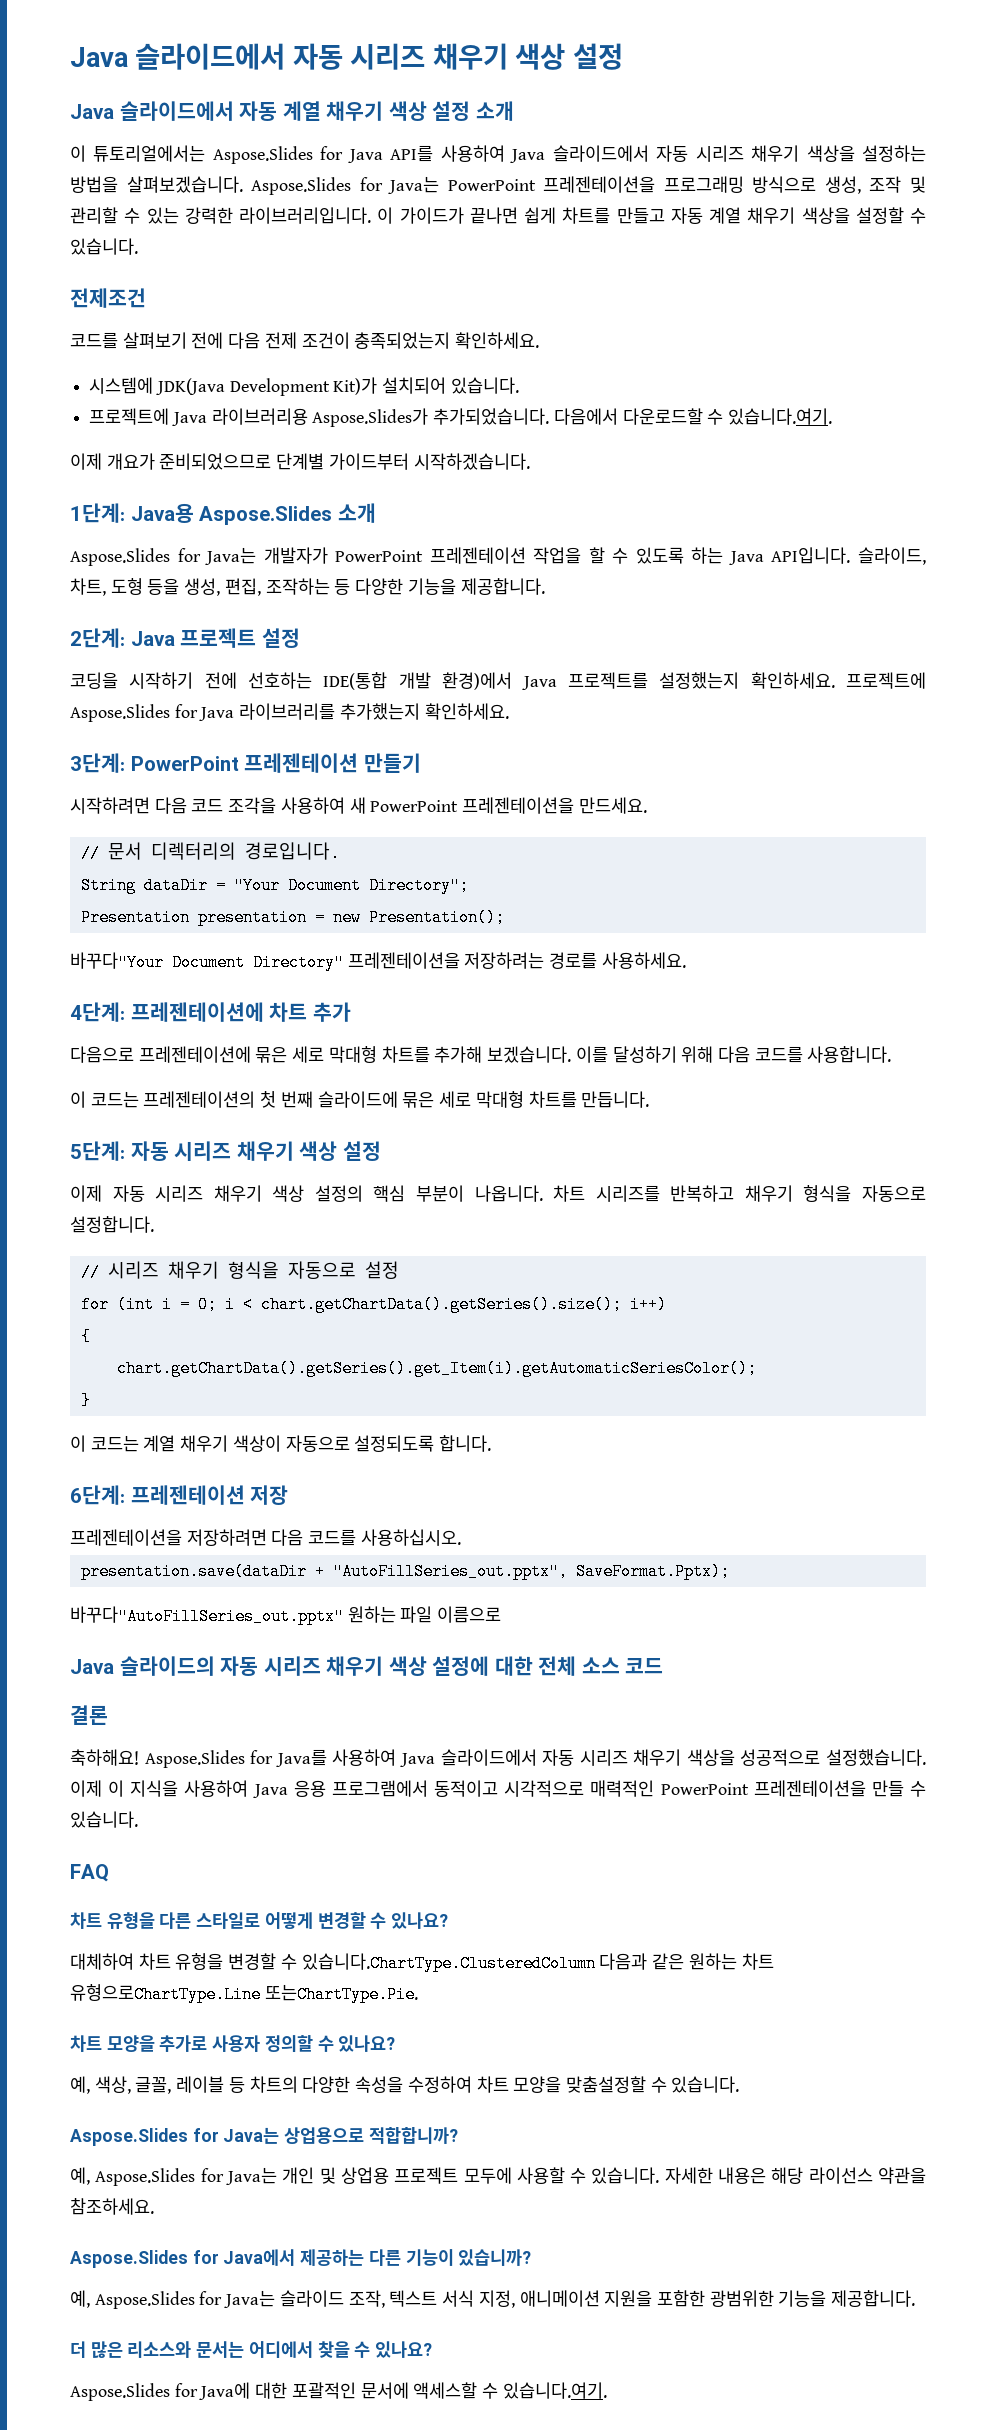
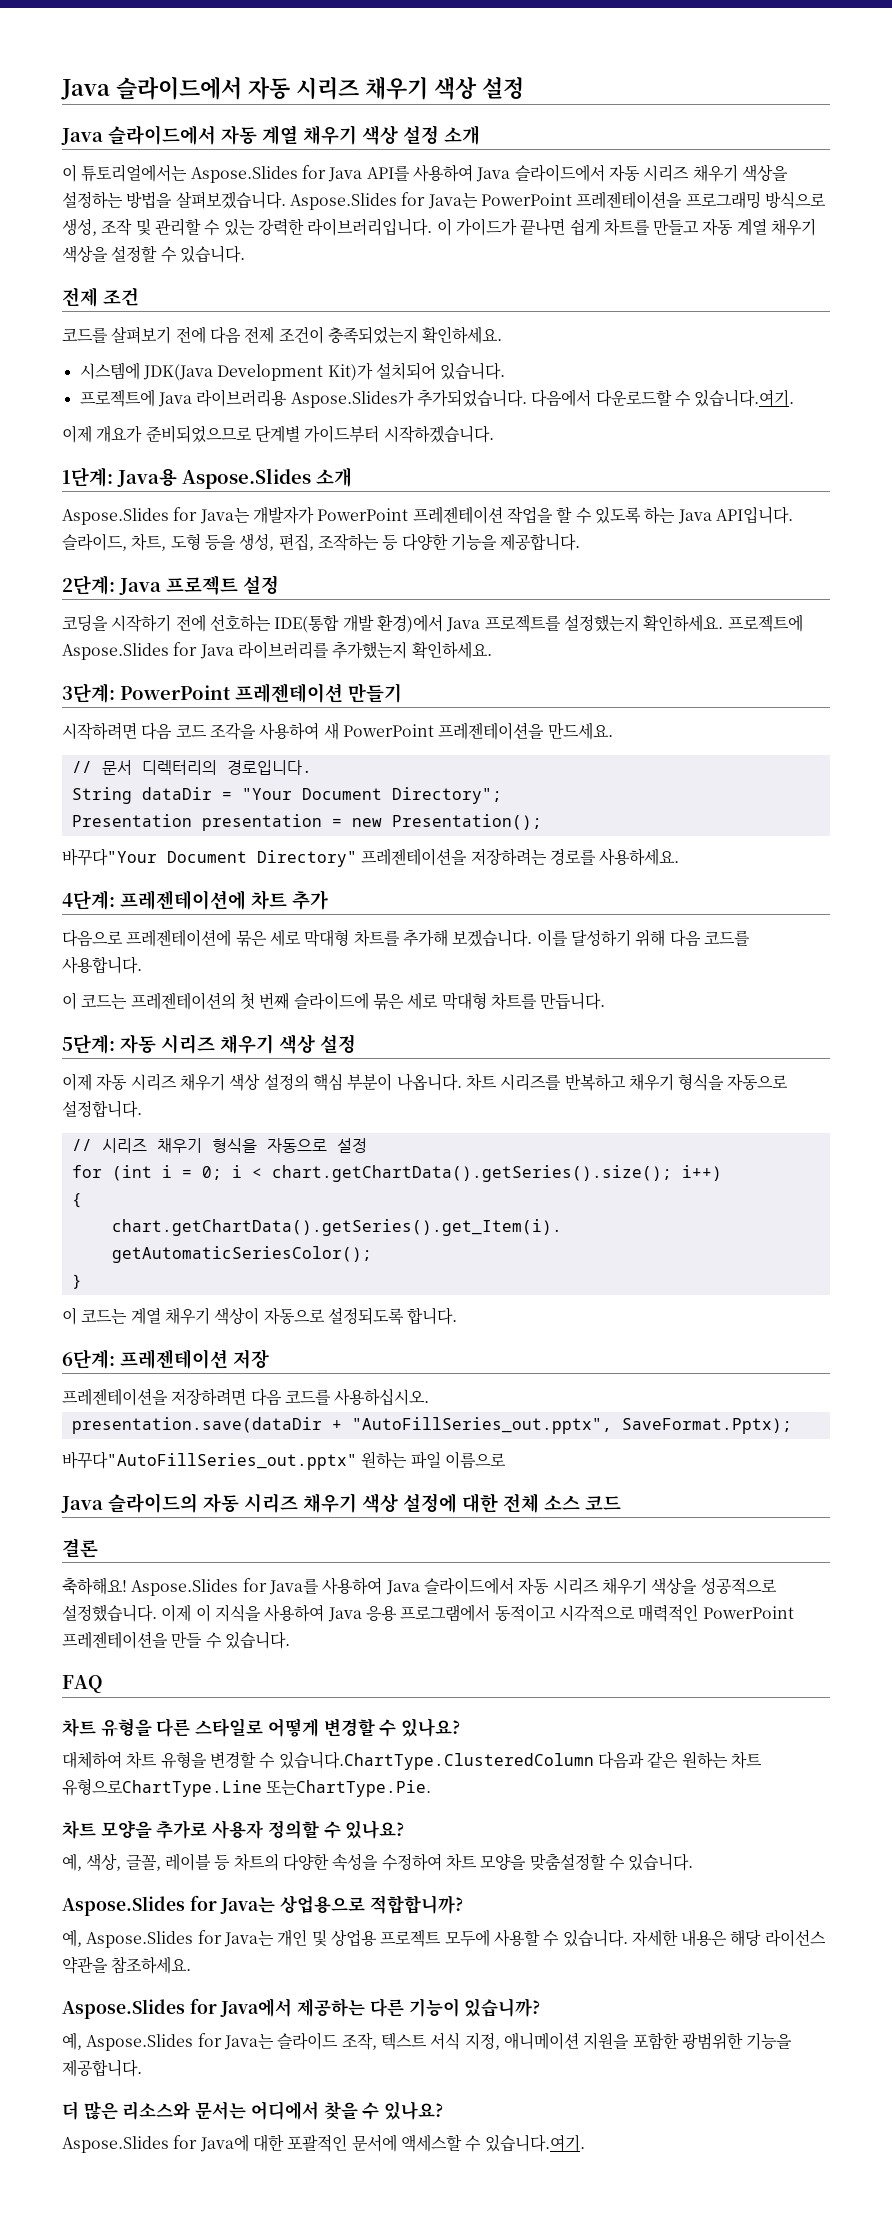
- 전제조건
+ 전제 조건

